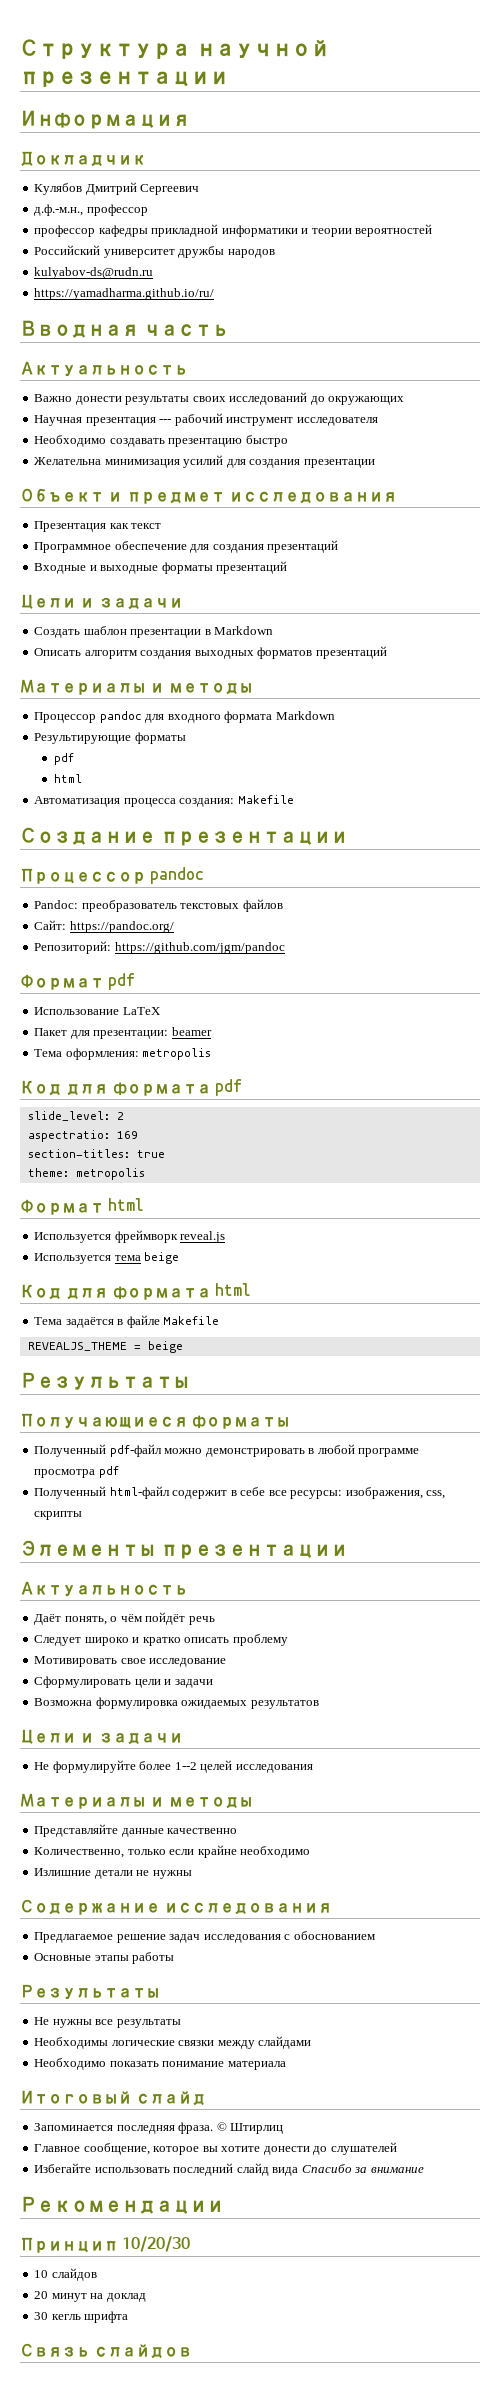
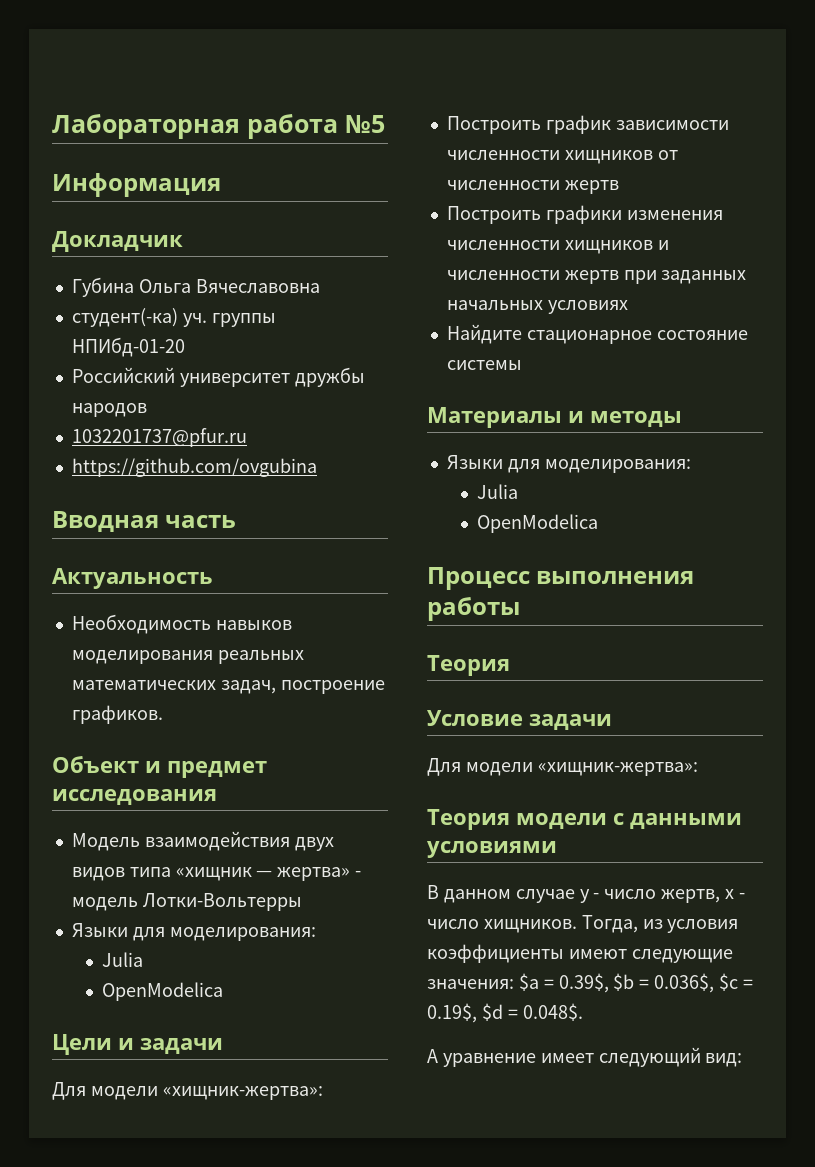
- Структура научной презентации
+ Лабораторная работа №5
- Кулябов Дмитрий Сергеевич
- д.ф.-м.н., профессор
- профессор кафедры прикладной информатики и теории вероятностей
+ Губина Ольга Вячеславовна
+ студент(-ка) уч. группы НПИбд-01-20
- kulyabov-ds@rudn.ru
- https://yamadharma.github.io/ru/
+ 1032201737@pfur.ru
+ https://github.com/ovgubina
- Важно донести результаты своих исследований до окружающих
- Научная презентация --- рабочий инструмент исследователя
- Необходимо создавать презентацию быстро
- Желательна минимизация усилий для создания презентации
+ Необходимость навыков моделирования реальных математических задач, построение графиков.
  Объект и предмет исследования
- Презентация как текст
- Программное обеспечение для создания презентаций
- Входные и выходные форматы презентаций
+ Модель взаимодействия двух видов типа «хищник — жертва» - модель Лотки-Вольтерры
+ Языки для моделирования:
+ Julia
+ OpenModelica
  Цели и задачи
- Создать шаблон презентации в Markdown
- Описать алгоритм создания выходных форматов презентаций
+ Для модели «хищник-жертва»:
+ Построить график зависимости численности хищников от численности жертв
+ Построить графики изменения численности хищников и численности жертв при заданных начальных условиях
+ Найдите стационарное состояние системы
  Материалы и методы
- Процессор pandoc для входного формата Markdown
- Результирующие форматы
- pdf
- html
- Автоматизация процесса создания: Makefile
- Создание презентации
- Процессор pandoc
- Pandoc: преобразователь текстовых файлов
- Сайт: https://pandoc.org/
- Репозиторий: https://github.com/jgm/pandoc
- Формат pdf
- Использование LaTeX
- Пакет для презентации: beamer
- Тема оформления: metropolis
- Код для формата pdf
- slide_level: 2
- aspectratio: 169
- section-titles: true
- theme: metropolis
- Формат html
- Используется фреймворк reveal.js
- Используется тема beige
- Код для формата html
- Тема задаётся в файле Makefile
- REVEALJS_THEME = beige
- Результаты
- Получающиеся форматы
- Полученный pdf-файл можно демонстрировать в любой программе просмотра pdf
- Полученный html-файл содержит в себе все ресурсы: изображения, css, скрипты
- Элементы презентации
- Актуальность
- Даёт понять, о чём пойдёт речь
- Следует широко и кратко описать проблему
- Мотивировать свое исследование
- Сформулировать цели и задачи
- Возможна формулировка ожидаемых результатов
- Цели и задачи
- Не формулируйте более 1--2 целей исследования
- Материалы и методы
- Представляйте данные качественно
- Количественно, только если крайне необходимо
- Излишние детали не нужны
- Содержание исследования
- Предлагаемое решение задач исследования с обоснованием
- Основные этапы работы
- Результаты
- Не нужны все результаты
- Необходимы логические связки между слайдами
- Необходимо показать понимание материала
- Итоговый слайд
- Запоминается последняя фраза. © Штирлиц
- Главное сообщение, которое вы хотите донести до слушателей
- Избегайте использовать последний слайд вида Спасибо за внимание
- Рекомендации
- Принцип 10/20/30
- 10 слайдов
- 20 минут на доклад
- 30 кегль шрифта
- Связь слайдов
+ Языки для моделирования:
+ Julia
+ OpenModelica
+ Процесс выполнения работы
+ Теория
+ Условие задачи
+ Для модели «хищник-жертва»:
+ Теория модели с данными условиями
+ В данном случае y - число жертв, x - число хищников. Тогда, из условия коэффициенты имеют следующие значения: $a = 0.39$, $b = 0.036$, $c = 0.19$, $d = 0.048$.
+ А уравнение имеет следующий вид:

